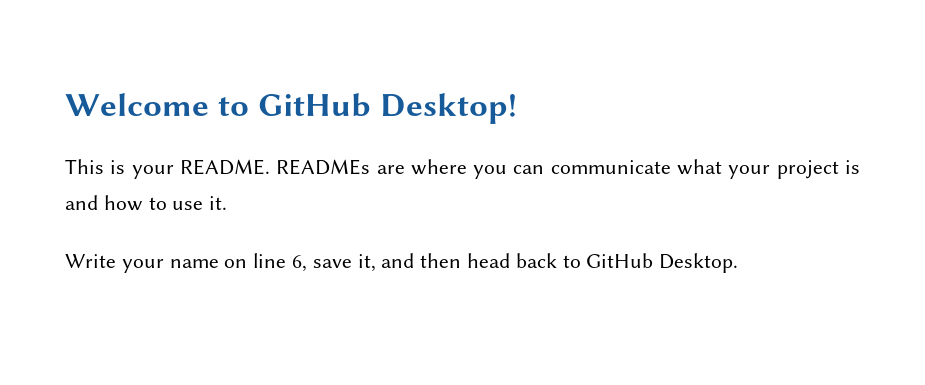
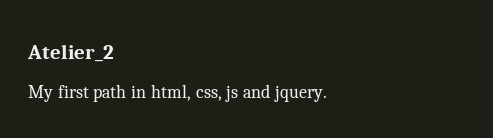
- Welcome to GitHub Desktop!
- This is your README. READMEs are where you can communicate what your project is and how to use it.
- Write your name on line 6, save it, and then head back to GitHub Desktop.
+ Atelier_2
+ My first path in html, css, js and jquery.

